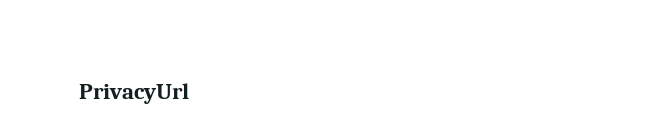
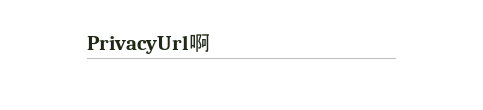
- PrivacyUrl
+ PrivacyUrl啊

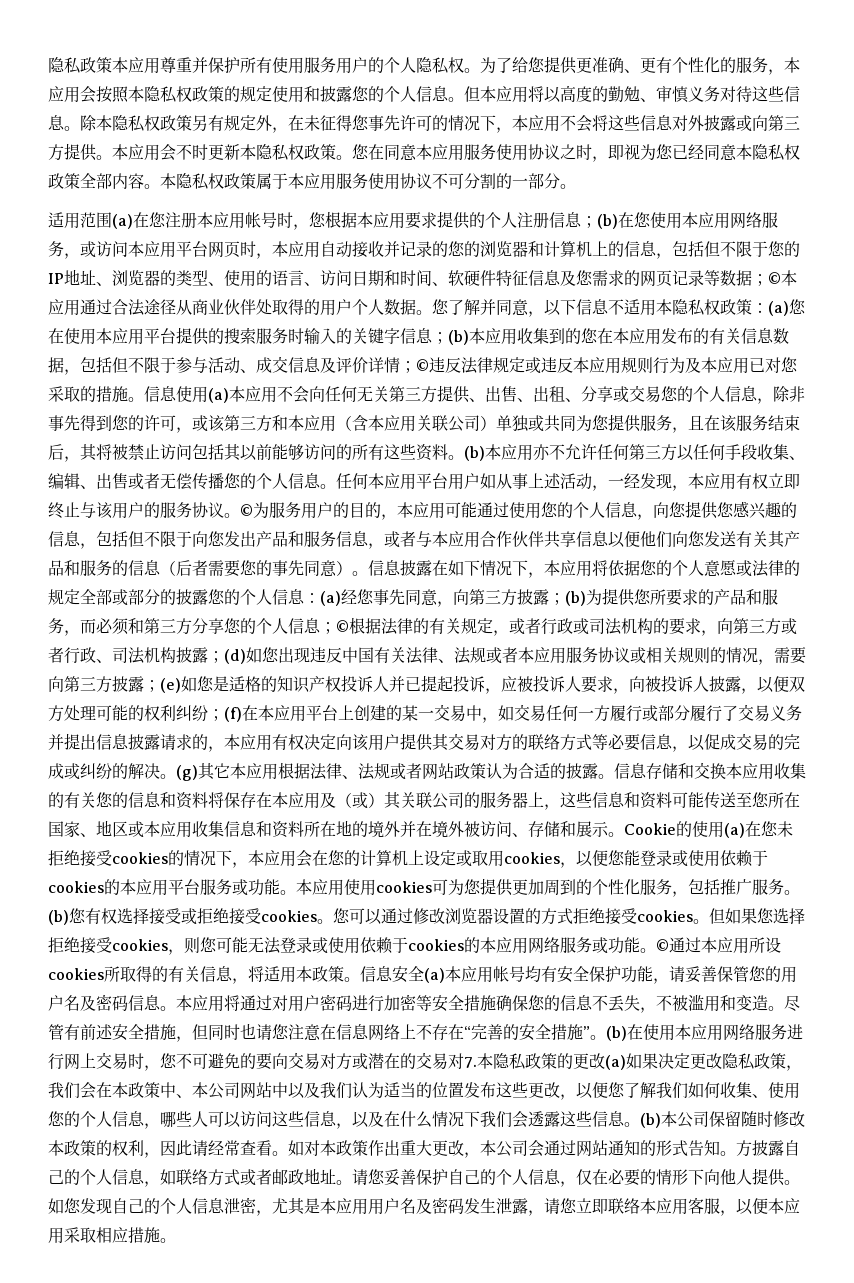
- PrivacyUrl啊
+ 隐私政策本应用尊重并保护所有使用服务用户的个人隐私权。为了给您提供更准确、更有个性化的服务，本应用会按照本隐私权政策的规定使用和披露您的个人信息。但本应用将以高度的勤勉、审慎义务对待这些信息。除本隐私权政策另有规定外，在未征得您事先许可的情况下，本应用不会将这些信息对外披露或向第三方提供。本应用会不时更新本隐私权政策。您在同意本应用服务使用协议之时，即视为您已经同意本隐私权政策全部内容。本隐私权政策属于本应用服务使用协议不可分割的一部分。
+ 适用范围(a)在您注册本应用帐号时，您根据本应用要求提供的个人注册信息；(b)在您使用本应用网络服务，或访问本应用平台网页时，本应用自动接收并记录的您的浏览器和计算机上的信息，包括但不限于您的IP地址、浏览器的类型、使用的语言、访问日期和时间、软硬件特征信息及您需求的网页记录等数据；©本应用通过合法途径从商业伙伴处取得的用户个人数据。您了解并同意，以下信息不适用本隐私权政策：(a)您在使用本应用平台提供的搜索服务时输入的关键字信息；(b)本应用收集到的您在本应用发布的有关信息数据，包括但不限于参与活动、成交信息及评价详情；©违反法律规定或违反本应用规则行为及本应用已对您采取的措施。信息使用(a)本应用不会向任何无关第三方提供、出售、出租、分享或交易您的个人信息，除非事先得到您的许可，或该第三方和本应用（含本应用关联公司）单独或共同为您提供服务，且在该服务结束后，其将被禁止访问包括其以前能够访问的所有这些资料。(b)本应用亦不允许任何第三方以任何手段收集、编辑、出售或者无偿传播您的个人信息。任何本应用平台用户如从事上述活动，一经发现，本应用有权立即终止与该用户的服务协议。©为服务用户的目的，本应用可能通过使用您的个人信息，向您提供您感兴趣的信息，包括但不限于向您发出产品和服务信息，或者与本应用合作伙伴共享信息以便他们向您发送有关其产品和服务的信息（后者需要您的事先同意）。信息披露在如下情况下，本应用将依据您的个人意愿或法律的规定全部或部分的披露您的个人信息：(a)经您事先同意，向第三方披露；(b)为提供您所要求的产品和服务，而必须和第三方分享您的个人信息；©根据法律的有关规定，或者行政或司法机构的要求，向第三方或者行政、司法机构披露；(d)如您出现违反中国有关法律、法规或者本应用服务协议或相关规则的情况，需要向第三方披露；(e)如您是适格的知识产权投诉人并已提起投诉，应被投诉人要求，向被投诉人披露，以便双方处理可能的权利纠纷；(f)在本应用平台上创建的某一交易中，如交易任何一方履行或部分履行了交易义务并提出信息披露请求的，本应用有权决定向该用户提供其交易对方的联络方式等必要信息，以促成交易的完成或纠纷的解决。(g)其它本应用根据法律、法规或者网站政策认为合适的披露。信息存储和交换本应用收集的有关您的信息和资料将保存在本应用及（或）其关联公司的服务器上，这些信息和资料可能传送至您所在国家、地区或本应用收集信息和资料所在地的境外并在境外被访问、存储和展示。Cookie的使用(a)在您未拒绝接受cookies的情况下，本应用会在您的计算机上设定或取用cookies，以便您能登录或使用依赖于cookies的本应用平台服务或功能。本应用使用cookies可为您提供更加周到的个性化服务，包括推广服务。(b)您有权选择接受或拒绝接受cookies。您可以通过修改浏览器设置的方式拒绝接受cookies。但如果您选择拒绝接受cookies，则您可能无法登录或使用依赖于cookies的本应用网络服务或功能。©通过本应用所设cookies所取得的有关信息，将适用本政策。信息安全(a)本应用帐号均有安全保护功能，请妥善保管您的用户名及密码信息。本应用将通过对用户密码进行加密等安全措施确保您的信息不丢失，不被滥用和变造。尽管有前述安全措施，但同时也请您注意在信息网络上不存在“完善的安全措施”。(b)在使用本应用网络服务进行网上交易时，您不可避免的要向交易对方或潜在的交易对7.本隐私政策的更改(a)如果决定更改隐私政策，我们会在本政策中、本公司网站中以及我们认为适当的位置发布这些更改，以便您了解我们如何收集、使用您的个人信息，哪些人可以访问这些信息，以及在什么情况下我们会透露这些信息。(b)本公司保留随时修改本政策的权利，因此请经常查看。如对本政策作出重大更改，本公司会通过网站通知的形式告知。方披露自己的个人信息，如联络方式或者邮政地址。请您妥善保护自己的个人信息，仅在必要的情形下向他人提供。如您发现自己的个人信息泄密，尤其是本应用用户名及密码发生泄露，请您立即联络本应用客服，以便本应用采取相应措施。

